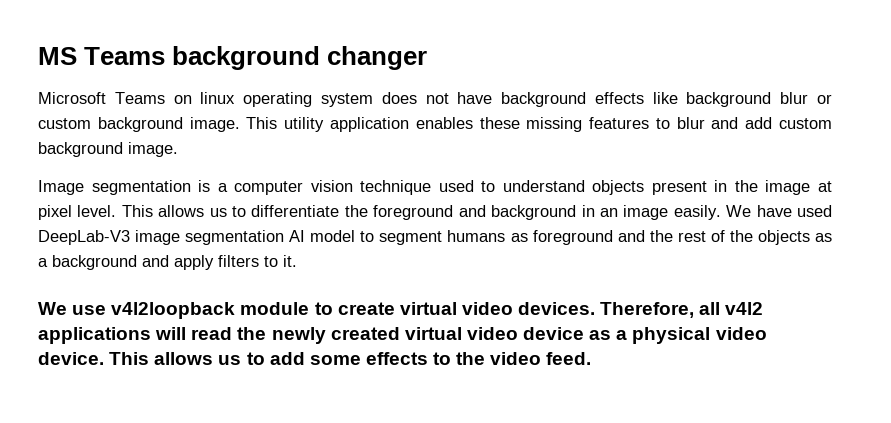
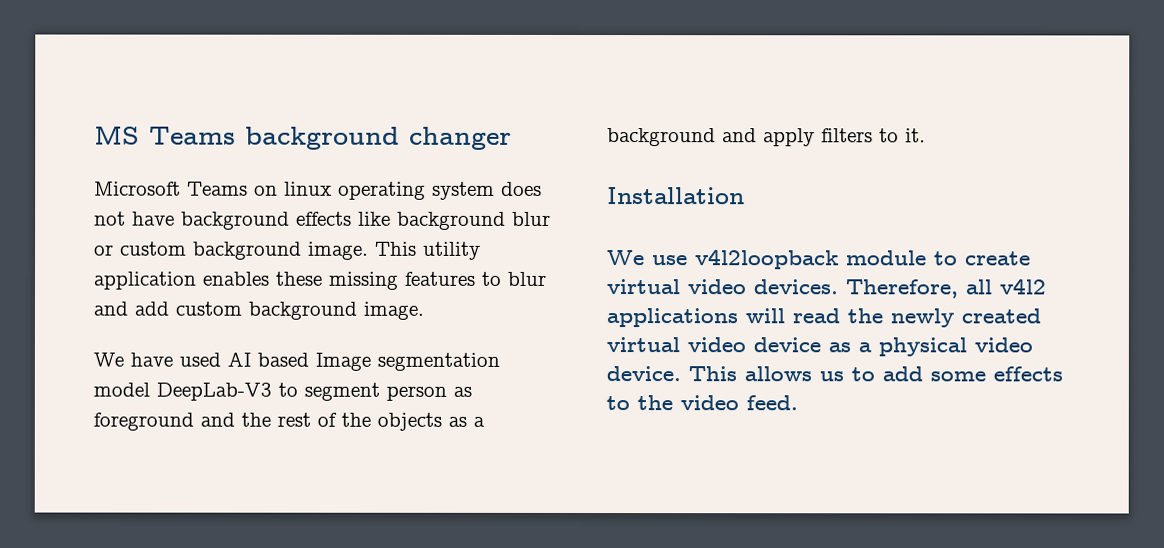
- Image segmentation is a computer vision technique used to understand objects present in the image at pixel level. This allows us to differentiate the foreground and background in an image easily. We have used DeepLab-V3 image segmentation AI model to segment humans as foreground and the rest of the objects as a background and apply filters to it.
+ We have used AI based Image segmentation model DeepLab-V3 to segment person as foreground and the rest of the objects as a background and apply filters to it.
+ Installation

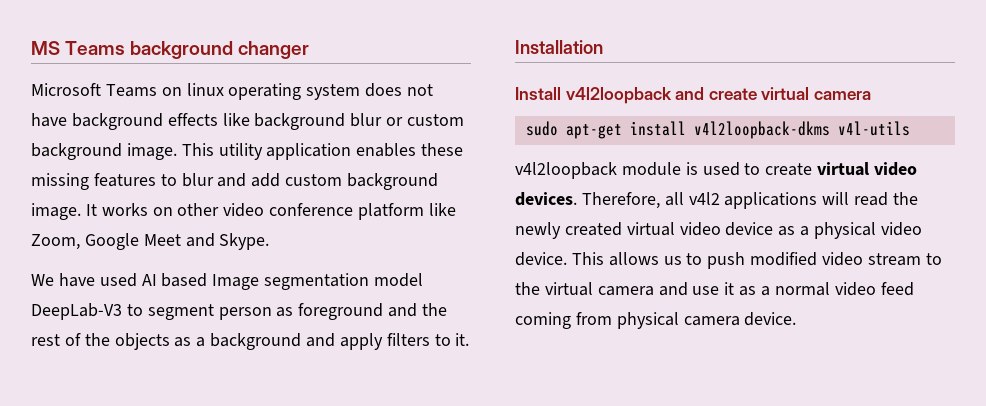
+ It works on other video conference platform like Zoom, Google Meet and Skype.
- We use v4l2loopback module to create virtual video devices.
+ Install v4l2loopback and create virtual camera
+ sudo apt-get install v4l2loopback-dkms v4l-utils
+ v4l2loopback module is used to create virtual video devices.
- This allows us to add some effects to the video feed.
+ This allows us to push modified video stream to the virtual camera and use it as a normal video feed coming from physical camera device.

